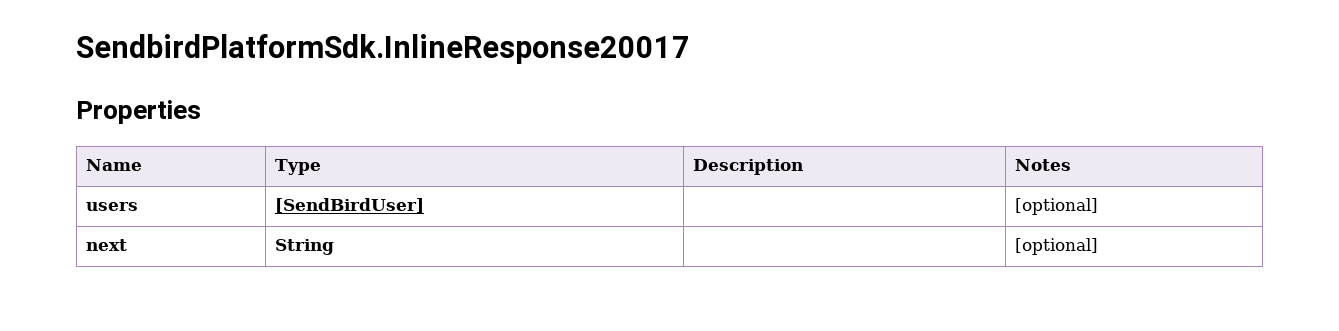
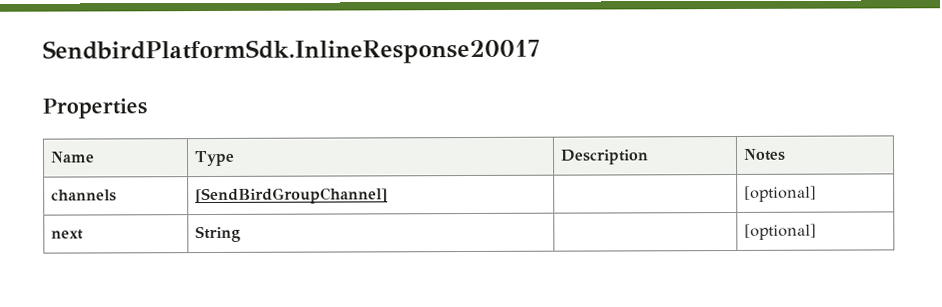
- users | [SendBirdUser] | | [optional]
+ channels | [SendBirdGroupChannel] | | [optional]

